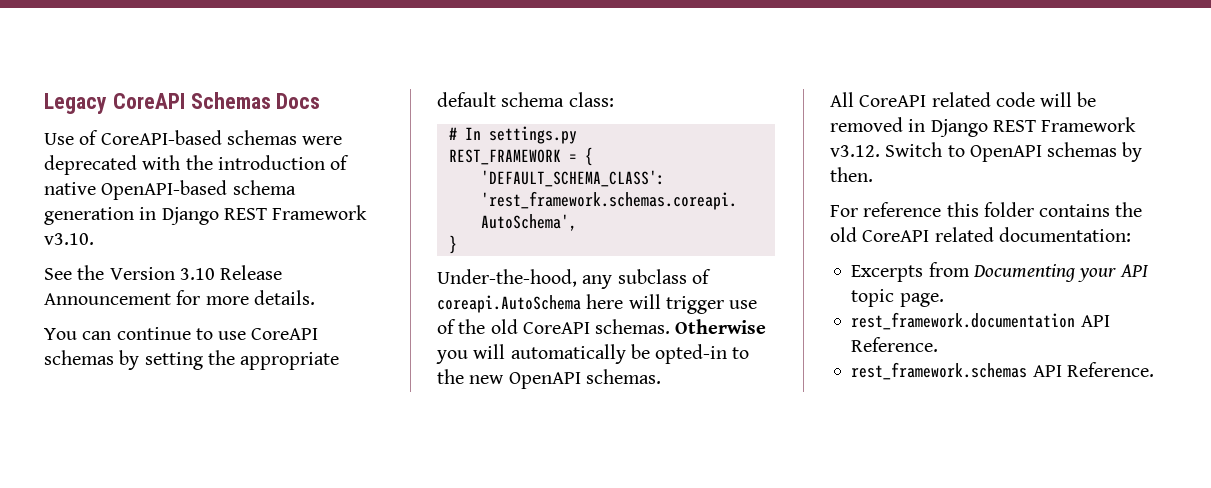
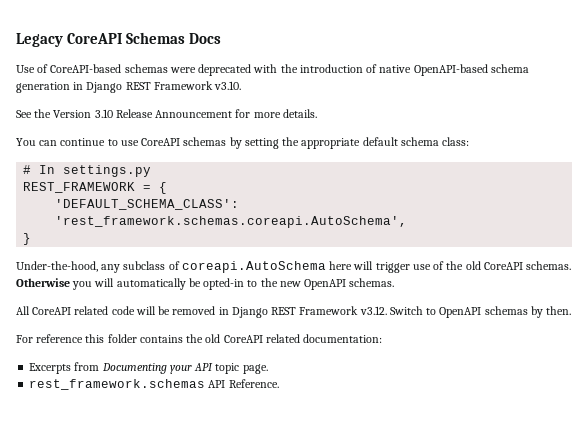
- rest_framework.documentation API Reference.

